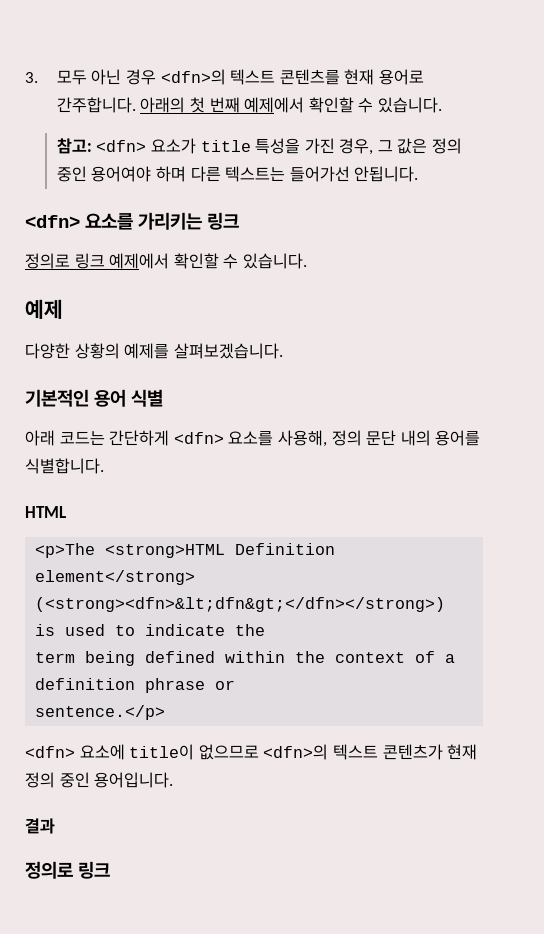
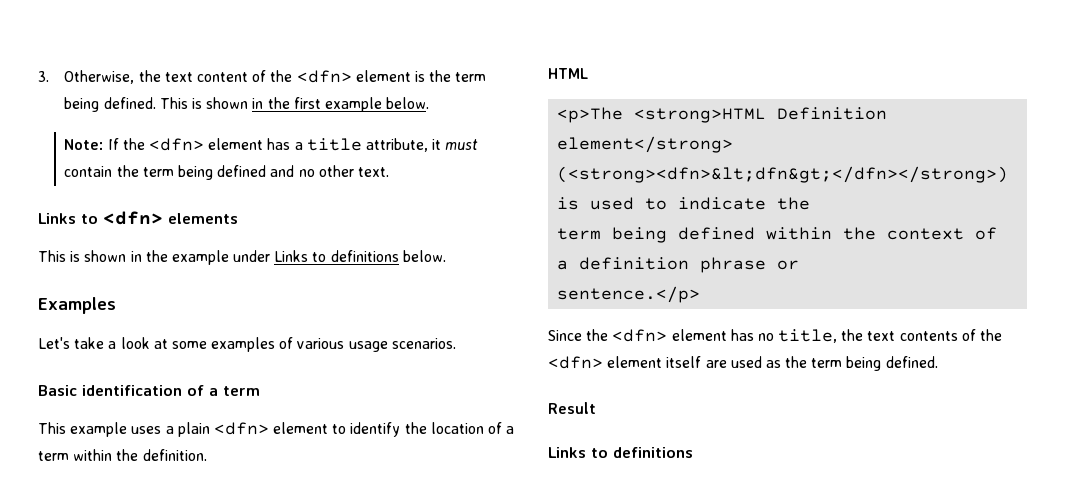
- 3. 모두 아닌 경우 <dfn>의 텍스트 콘텐츠를 현재 용어로 간주합니다. 아래의 첫 번째 예제에서 확인할 수 있습니다.
- 참고: <dfn> 요소가 title 특성을 가진 경우, 그 값은 정의 중인 용어여야 하며 다른 텍스트는 들어가선 안됩니다.
- <dfn> 요소를 가리키는 링크
- 정의로 링크 예제에서 확인할 수 있습니다.
- 예제
- 다양한 상황의 예제를 살펴보겠습니다.
- 기본적인 용어 식별
- 아래 코드는 간단하게 <dfn> 요소를 사용해, 정의 문단 내의 용어를 식별합니다.
+ 3. Otherwise, the text content of the <dfn> element is the term being defined. This is shown in the first example below.
+ Note: If the <dfn> element has a title attribute, it must contain the term being defined and no other text.
+ Links to <dfn> elements
+ This is shown in the example under Links to definitions below.
+ Examples
+ Let's take a look at some examples of various usage scenarios.
+ Basic identification of a term
+ This example uses a plain <dfn> element to identify the location of a term within the definition.
- <dfn> 요소에 title이 없으므로 <dfn>의 텍스트 콘텐츠가 현재 정의 중인 용어입니다.
- 결과
- 정의로 링크
+ Since the <dfn> element has no title, the text contents of the <dfn> element itself are used as the term being defined.
+ Result
+ Links to definitions

